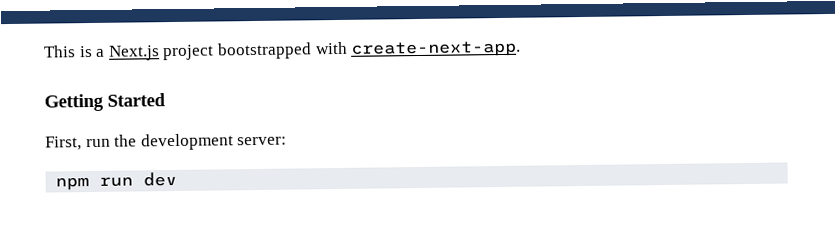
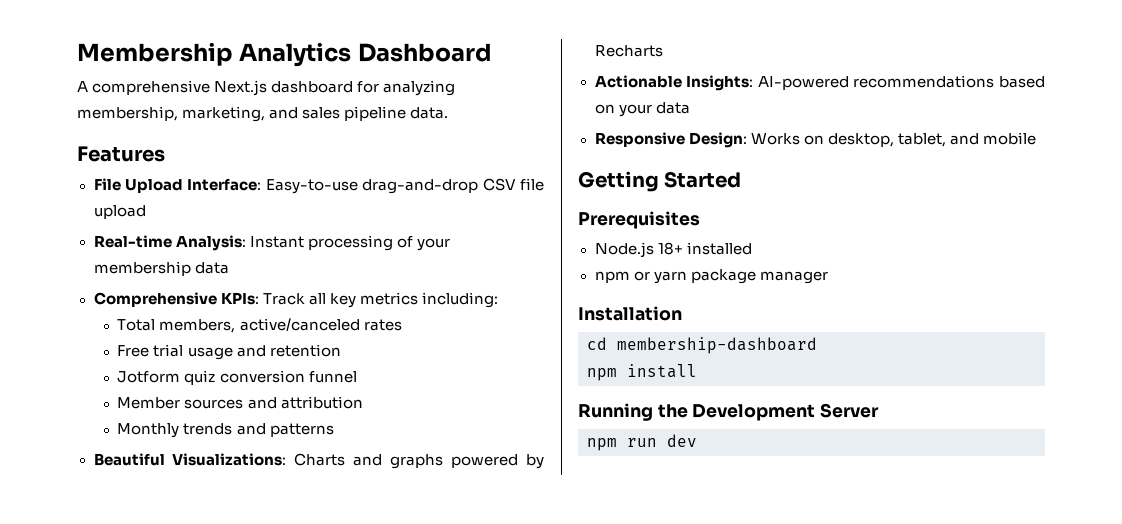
- This is a Next.js project bootstrapped with create-next-app.
+ Membership Analytics Dashboard
+ A comprehensive Next.js dashboard for analyzing membership, marketing, and sales pipeline data.
+ Features
+ File Upload Interface: Easy-to-use drag-and-drop CSV file upload
+ Real-time Analysis: Instant processing of your membership data
+ Comprehensive KPIs: Track all key metrics including:
+ Total members, active/canceled rates
+ Free trial usage and retention
+ Jotform quiz conversion funnel
+ Member sources and attribution
+ Monthly trends and patterns
+ Beautiful Visualizations: Charts and graphs powered by Recharts
+ Actionable Insights: AI-powered recommendations based on your data
+ Responsive Design: Works on desktop, tablet, and mobile
  Getting Started
- First, run the development server:
+ Prerequisites
+ Node.js 18+ installed
+ npm or yarn package manager
+ Installation
+ cd membership-dashboard
+ npm install
+ Running the Development Server

